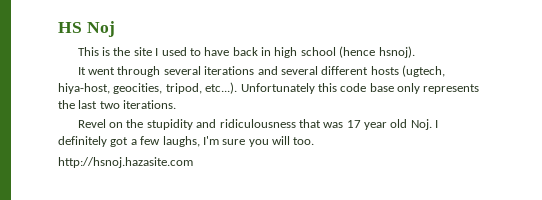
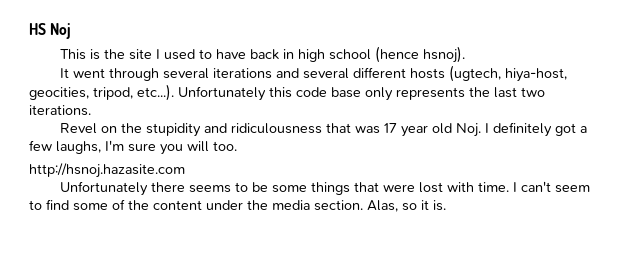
+ Unfortunately there seems to be some things that were lost with time. I can't seem to find some of the content under the media section. Alas, so it is.

